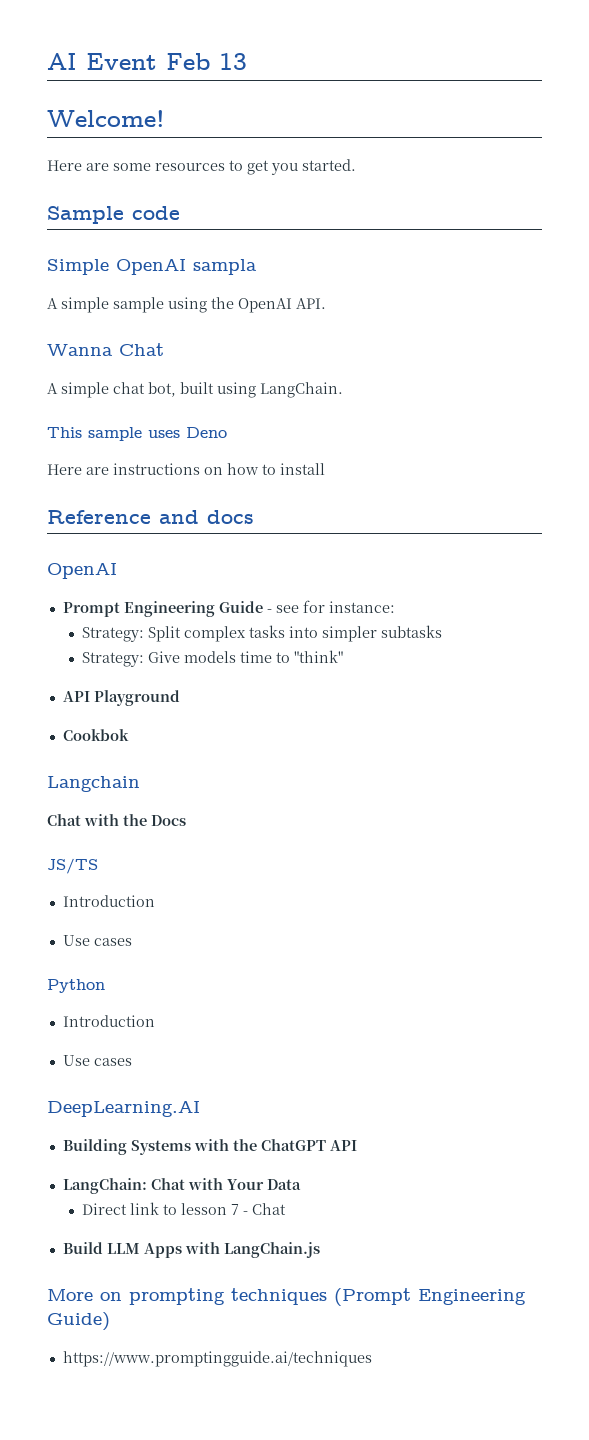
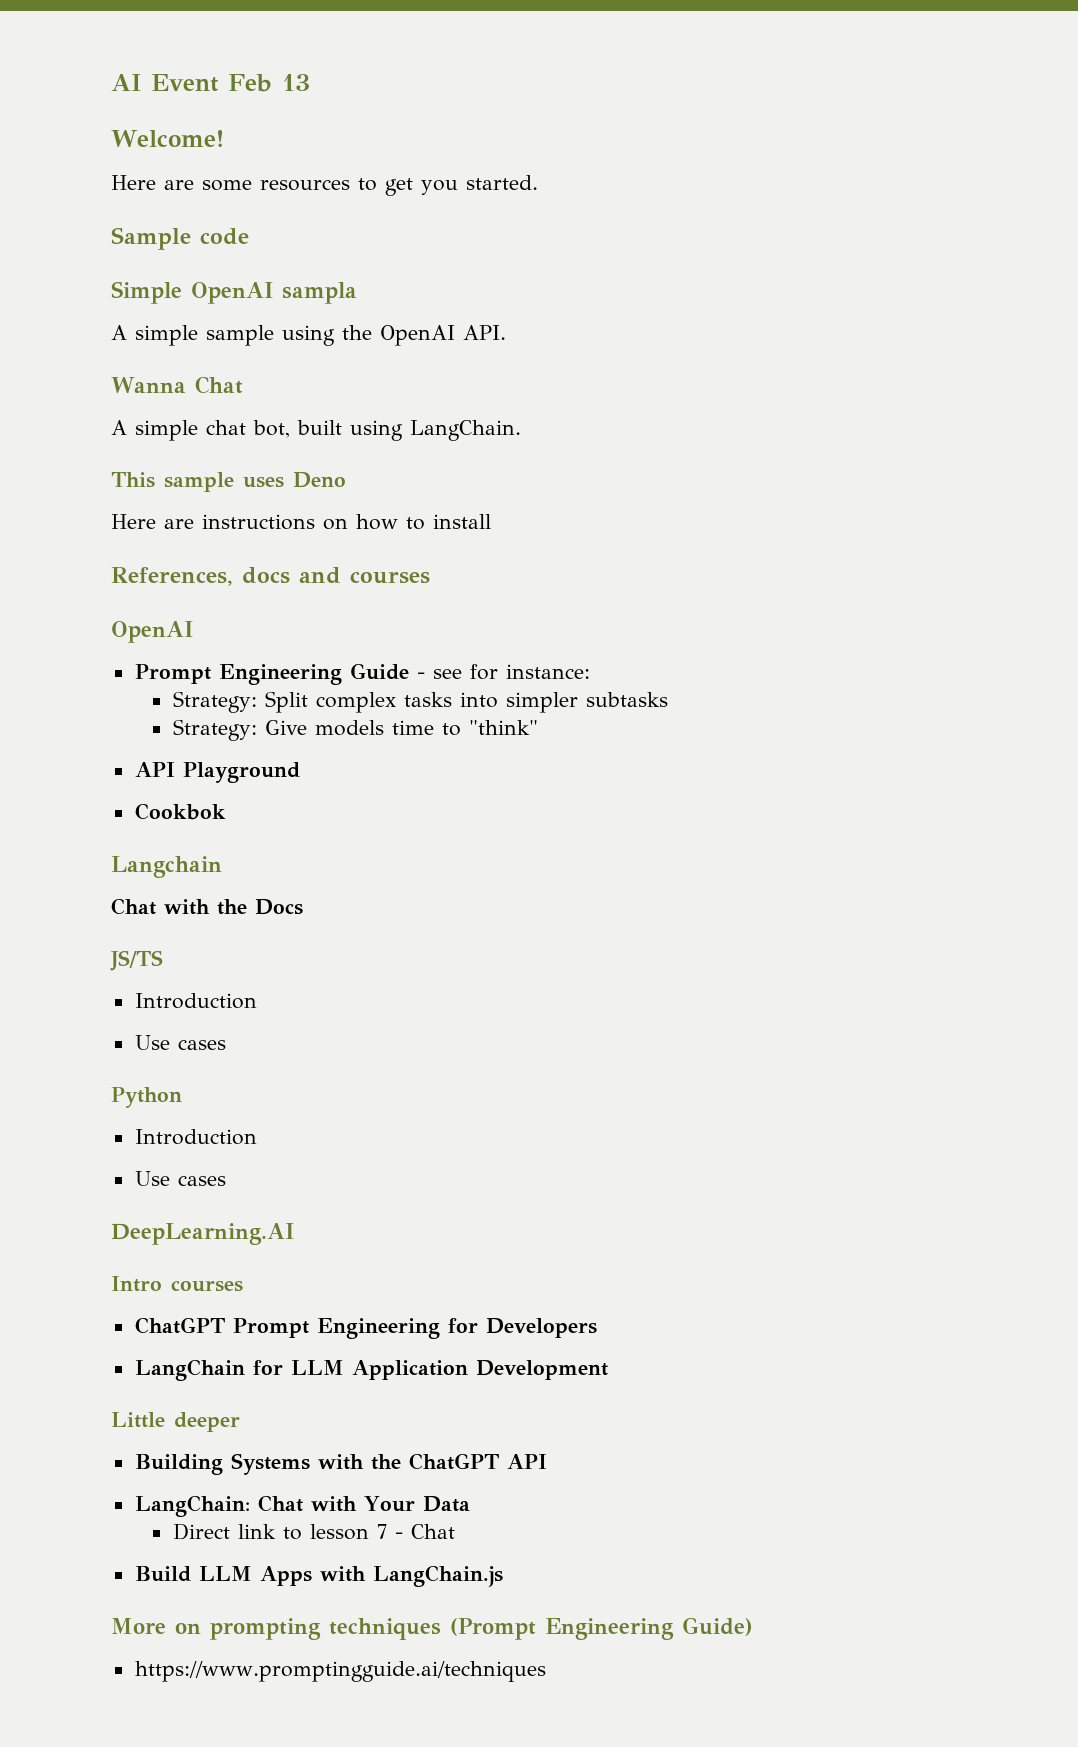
- Reference and docs
+ References, docs and courses
+ Intro courses
+ ChatGPT Prompt Engineering for Developers
+ LangChain for LLM Application Development
+ Little deeper

